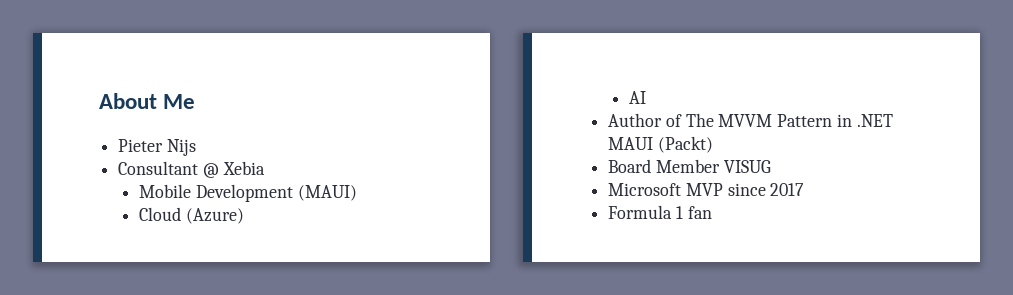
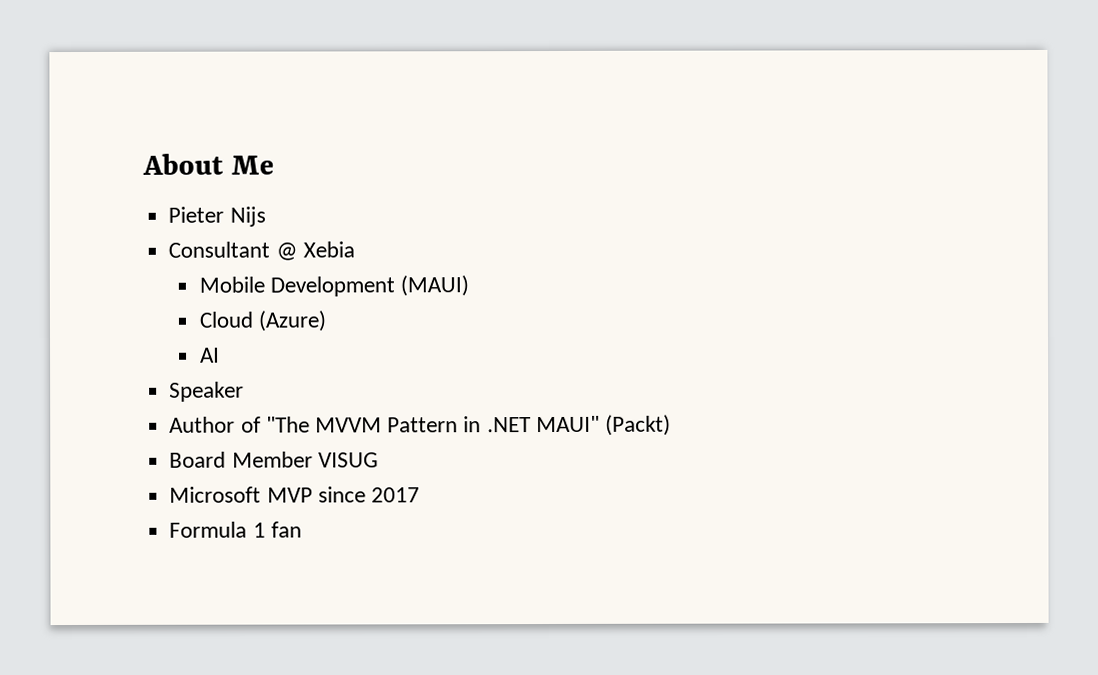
+ Speaker
- Author of The MVVM Pattern in .NET MAUI (Packt)
+ Author of "The MVVM Pattern in .NET MAUI" (Packt)

